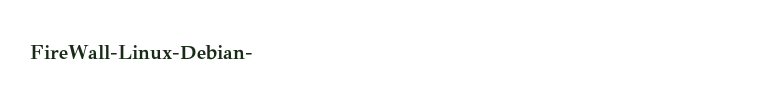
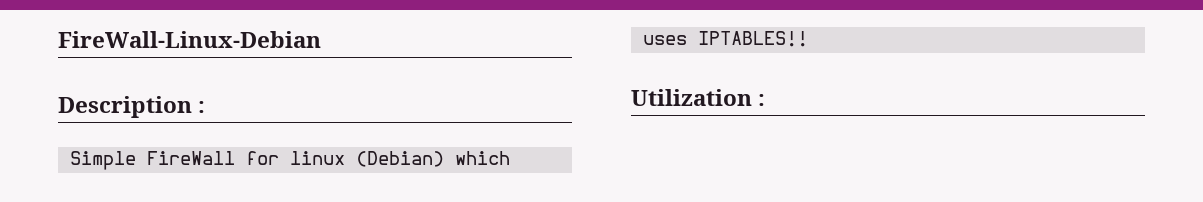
- FireWall-Linux-Debian-
+ FireWall-Linux-Debian
+ Description :
+ Simple FireWall for linux (Debian) which uses IPTABLES!!
+ Utilization :

